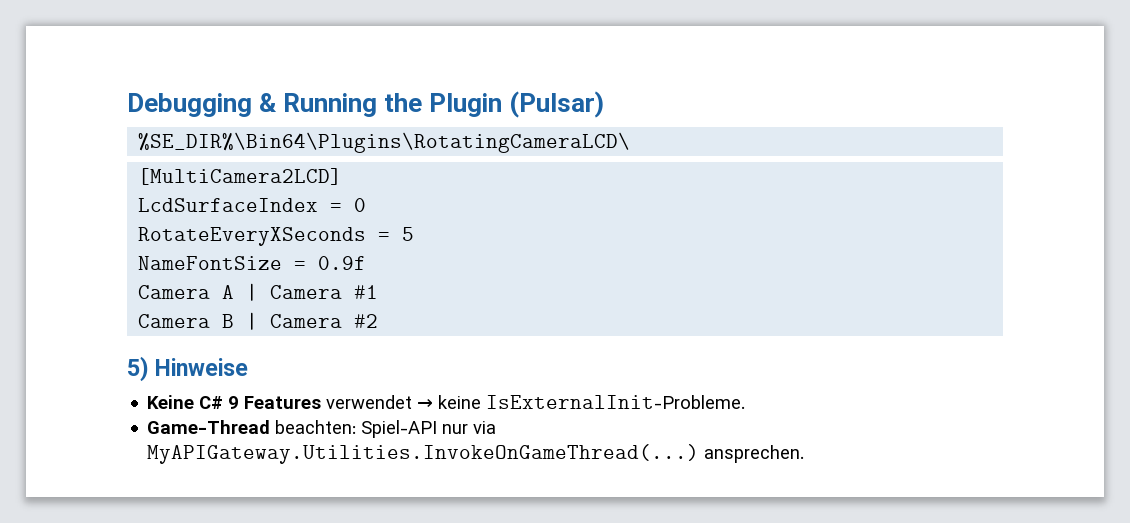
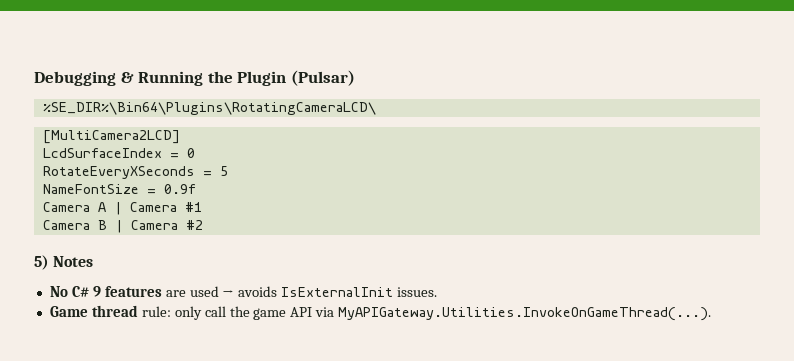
- 5) Hinweise
- Keine C# 9 Features verwendet → keine IsExternalInit-Probleme.
- Game-Thread beachten: Spiel-API nur via MyAPIGateway.Utilities.InvokeOnGameThread(...) ansprechen.
+ 5) Notes
+ No C# 9 features are used → avoids IsExternalInit issues.
+ Game thread rule: only call the game API via MyAPIGateway.Utilities.InvokeOnGameThread(...).

